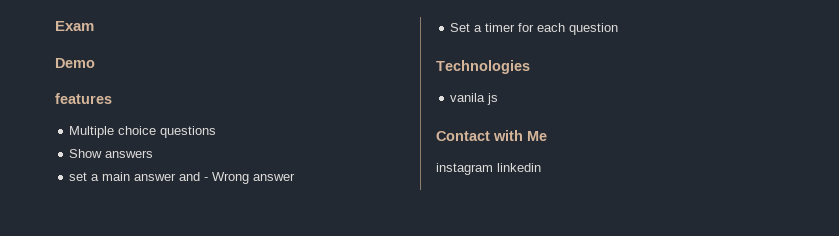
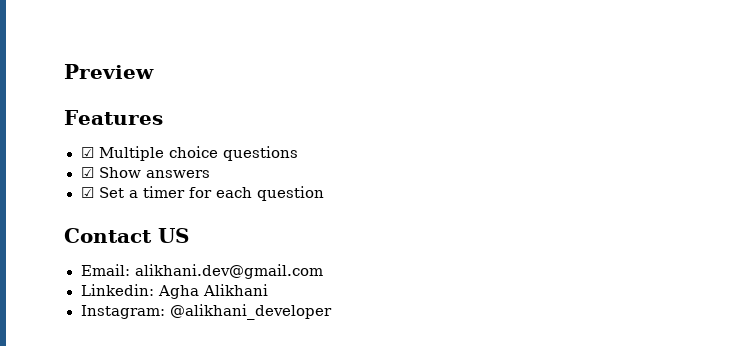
- Exam
- Demo
- features
- Multiple choice questions
+ Preview
+ Features
+ ☑ Multiple choice questions
- Show answers
+ ☑ Show answers
- set a main answer and - Wrong answer
- Set a timer for each question
+ ☑ Set a timer for each question
- Technologies
- vanila js
- Contact with Me
- instagram linkedin
+ Contact US
+ Email: alikhani.dev@gmail.com
+ Linkedin: Agha Alikhani
+ Instagram: @alikhani_developer

